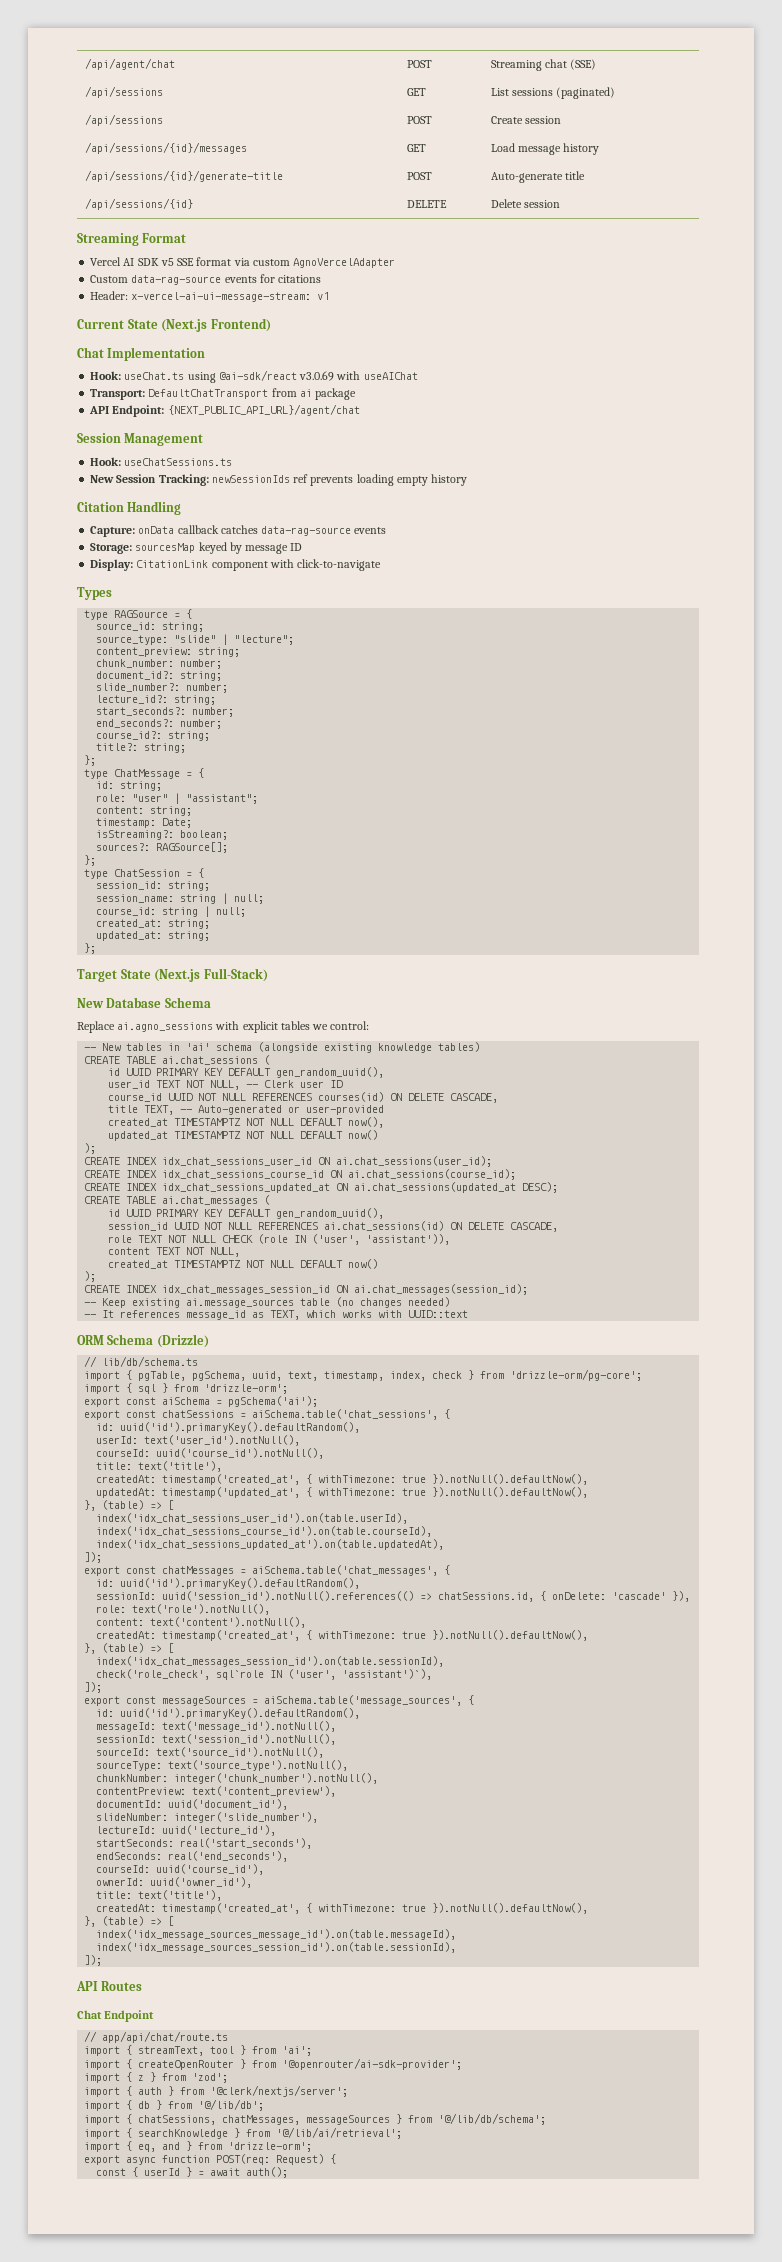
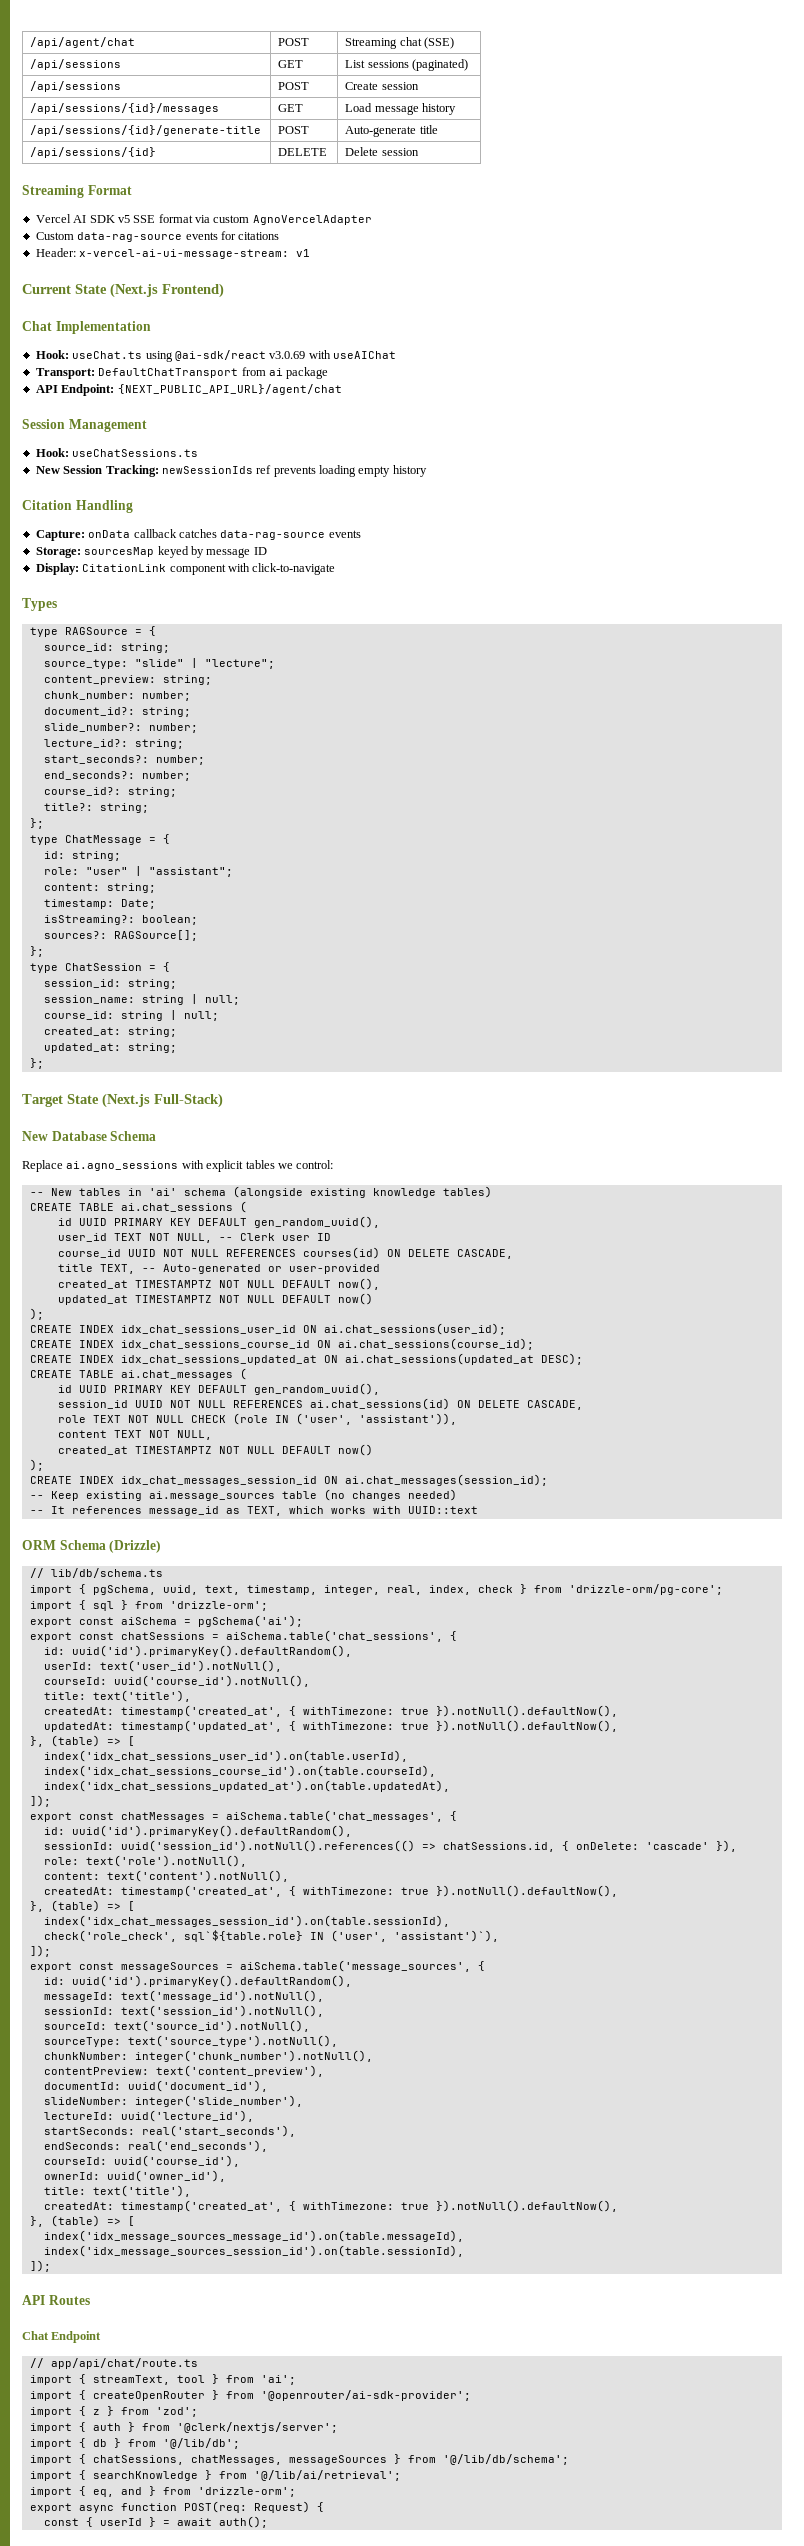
- import { pgTable, pgSchema, uuid, text, timestamp, index, check } from 'drizzle-orm/pg-core';
+ import { pgSchema, uuid, text, timestamp, integer, real, index, check } from 'drizzle-orm/pg-core';
- check('role_check', sql`role IN ('user', 'assistant')`),
+ check('role_check', sql`${table.role} IN ('user', 'assistant')`),

